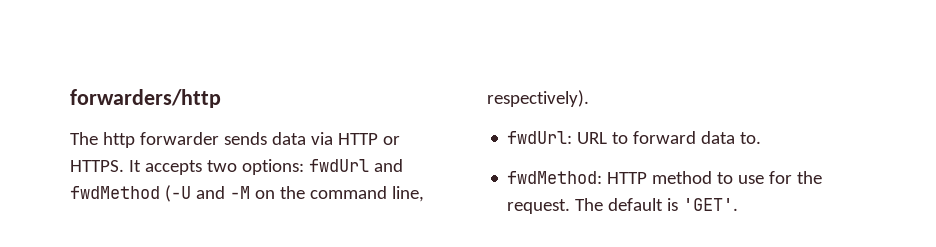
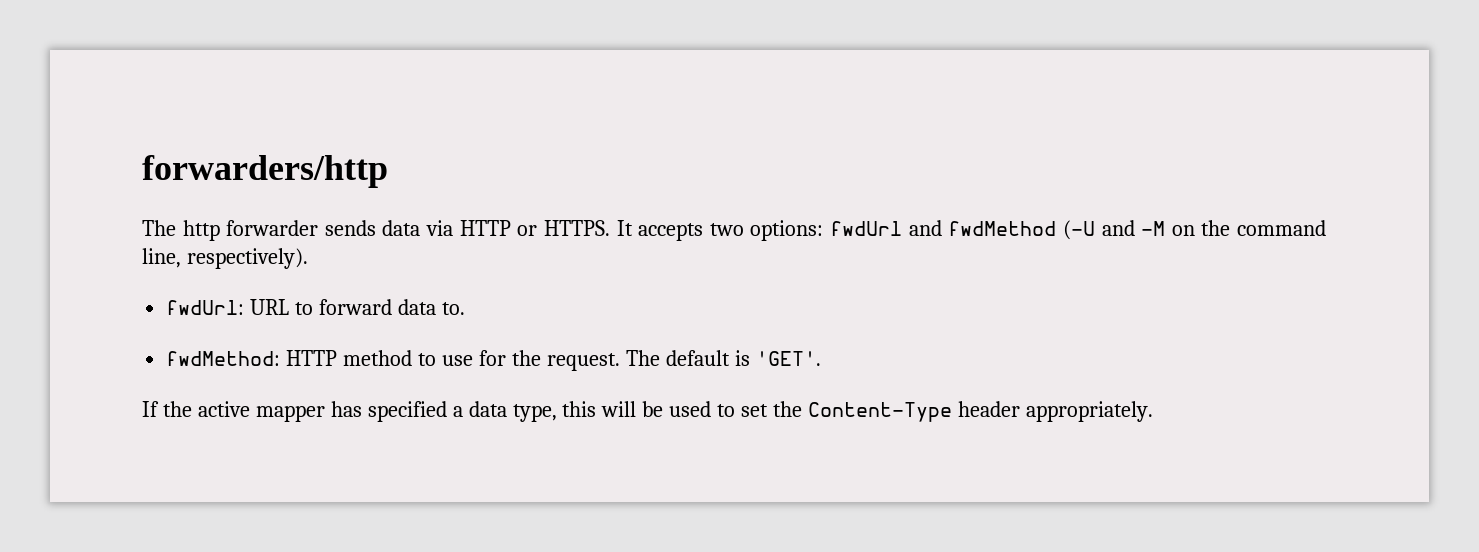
+ If the active mapper has specified a data type, this will be used to set the Content-Type header appropriately.

